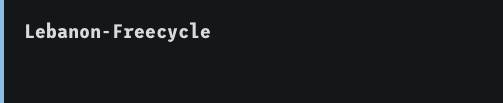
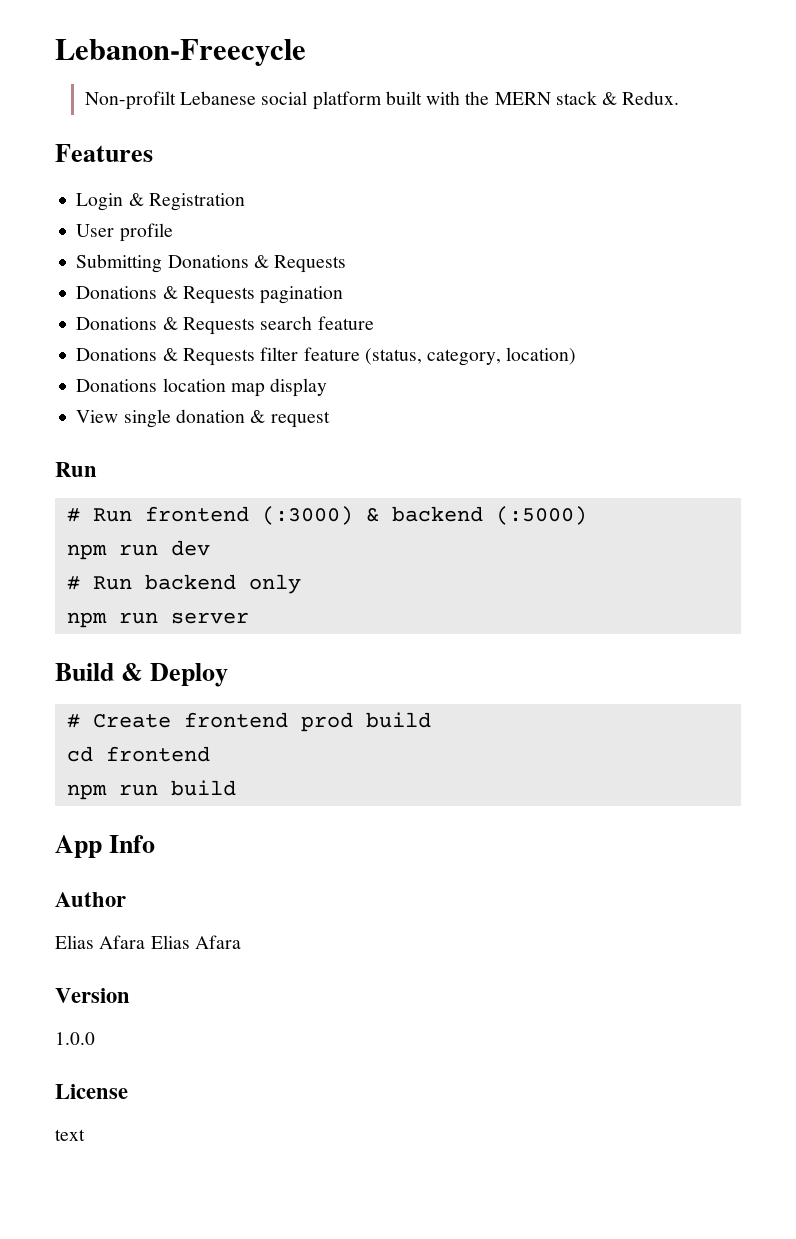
+ Non-profilt Lebanese social platform built with the MERN stack & Redux.
+ Features
+ Login & Registration
+ User profile
+ Submitting Donations & Requests
+ Donations & Requests pagination
+ Donations & Requests search feature
+ Donations & Requests filter feature (status, category, location)
+ Donations location map display
+ View single donation & request
+ Run
+ # Run frontend (:3000) & backend (:5000)
+ npm run dev
+ # Run backend only
+ npm run server
+ Build & Deploy
+ # Create frontend prod build
+ cd frontend
+ npm run build
+ App Info
+ Author
+ Elias Afara Elias Afara
+ Version
+ 1.0.0
+ License
+ text

